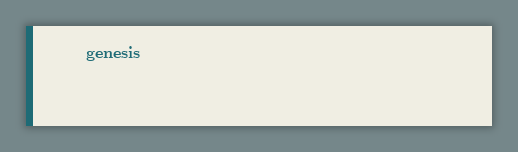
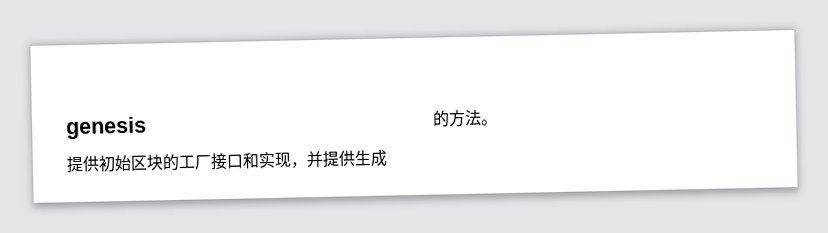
+ 提供初始区块的工厂接口和实现，并提供生成的方法。

